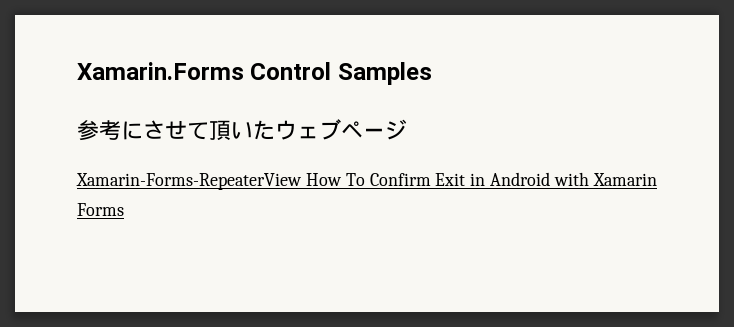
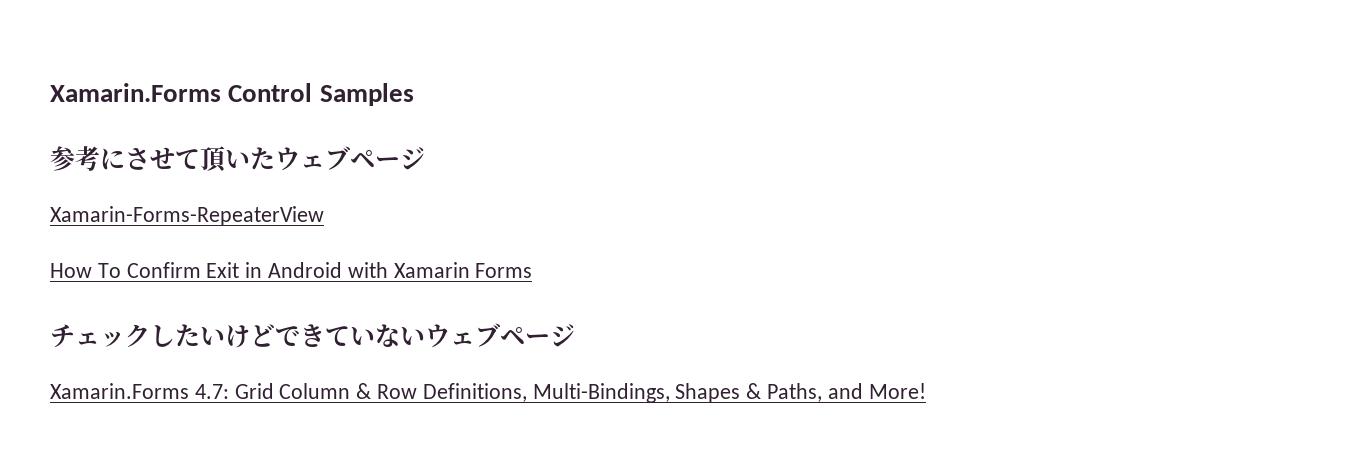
- Xamarin-Forms-RepeaterView How To Confirm Exit in Android with Xamarin Forms
+ Xamarin-Forms-RepeaterView
+ How To Confirm Exit in Android with Xamarin Forms
+ チェックしたいけどできていないウェブページ
+ Xamarin.Forms 4.7: Grid Column & Row Definitions, Multi-Bindings, Shapes & Paths, and More!

